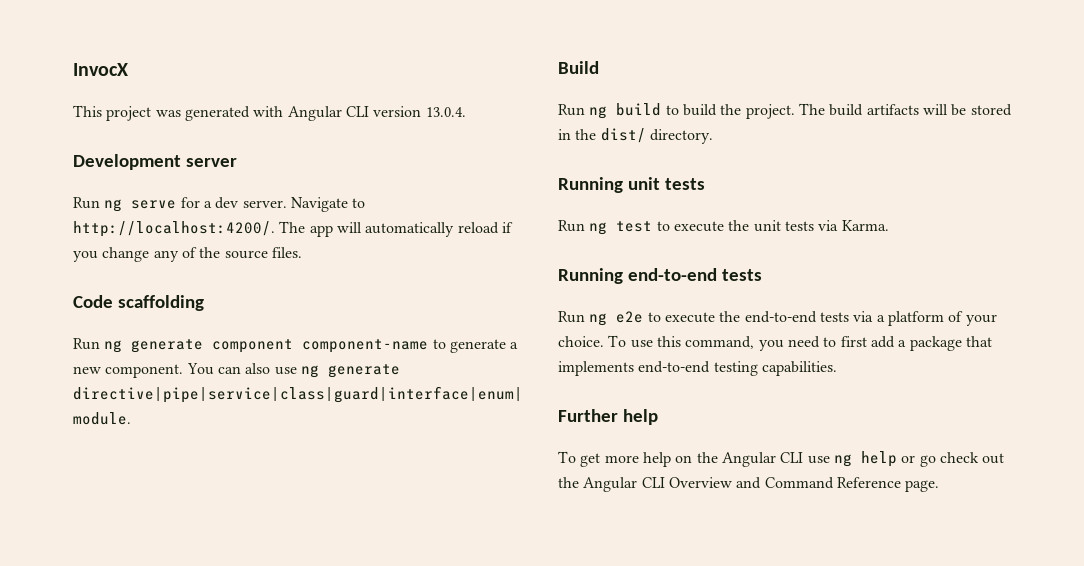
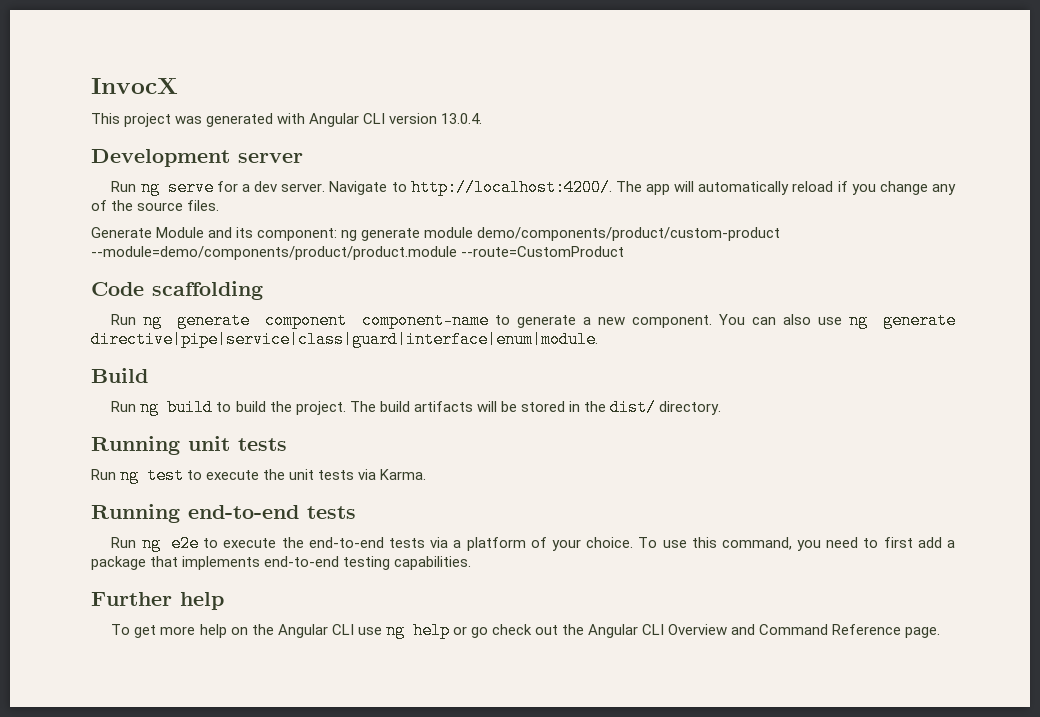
+ Generate Module and its component: ng generate module demo/components/product/custom-product --module=demo/components/product/product.module --route=CustomProduct

